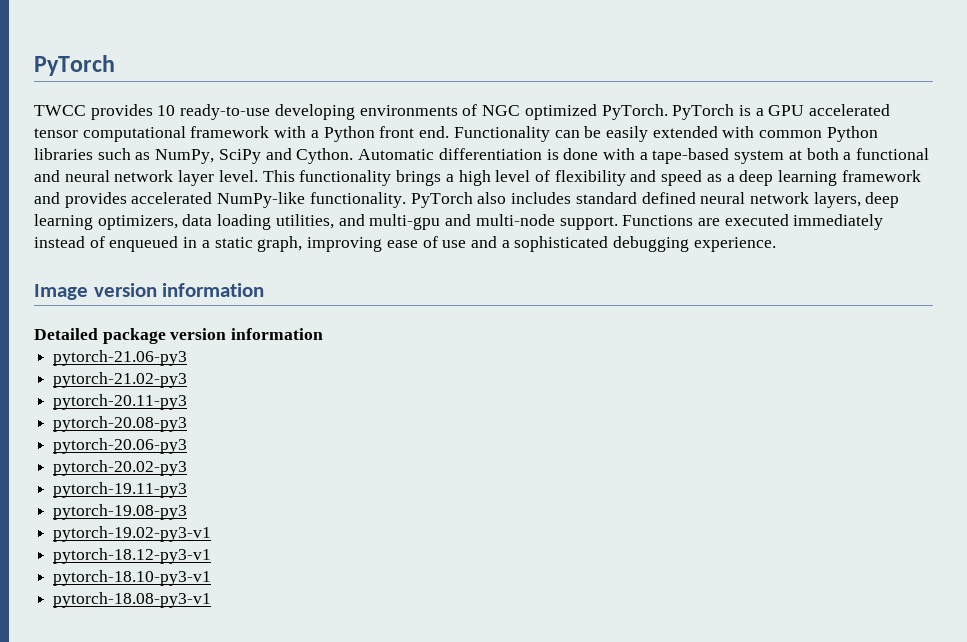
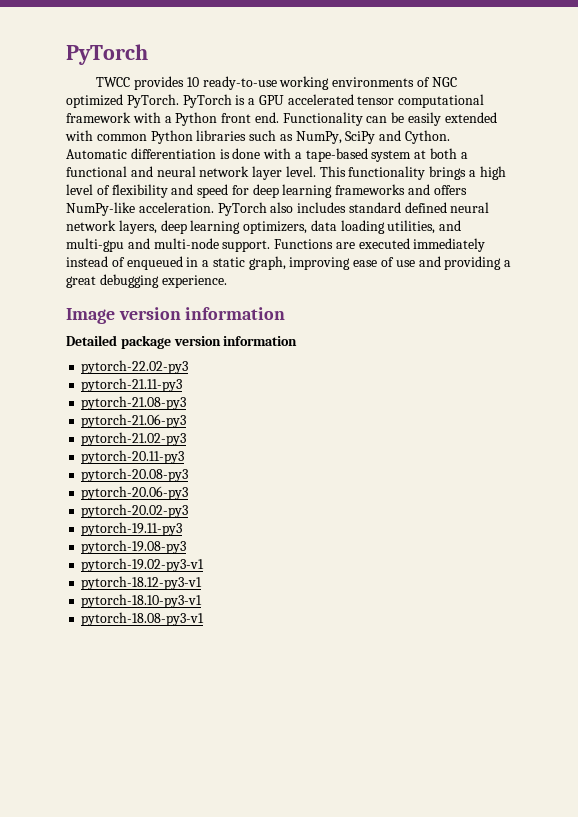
- TWCC provides 10 ready-to-use developing environments of NGC optimized PyTorch.
+ TWCC provides 10 ready-to-use working environments of NGC optimized PyTorch.
- This functionality brings a high level of flexibility and speed as a deep learning framework and provides accelerated NumPy-like functionality.
+ This functionality brings a high level of flexibility and speed for deep learning frameworks and offers NumPy-like acceleration.
- Functions are executed immediately instead of enqueued in a static graph, improving ease of use and a sophisticated debugging experience.
+ Functions are executed immediately instead of enqueued in a static graph, improving ease of use and providing a great debugging experience.
+ pytorch-22.02-py3
+ pytorch-21.11-py3
+ pytorch-21.08-py3

